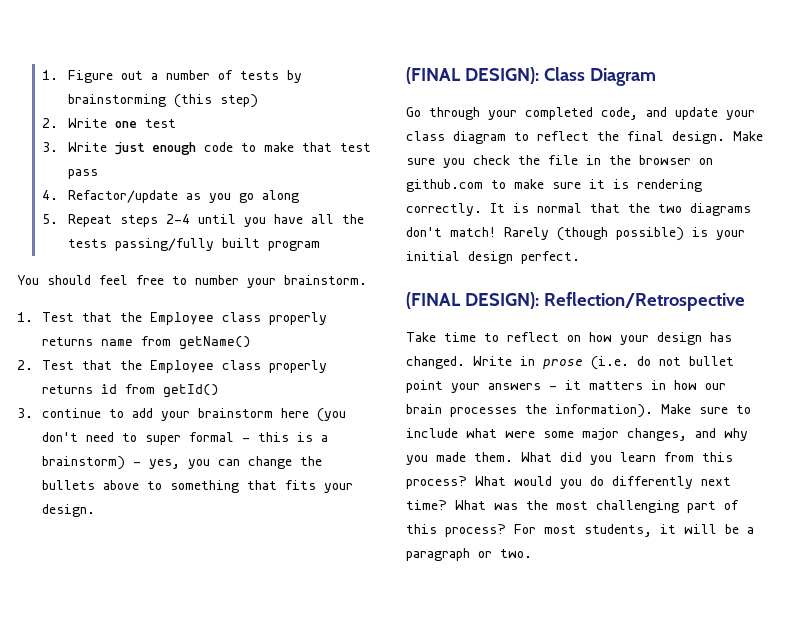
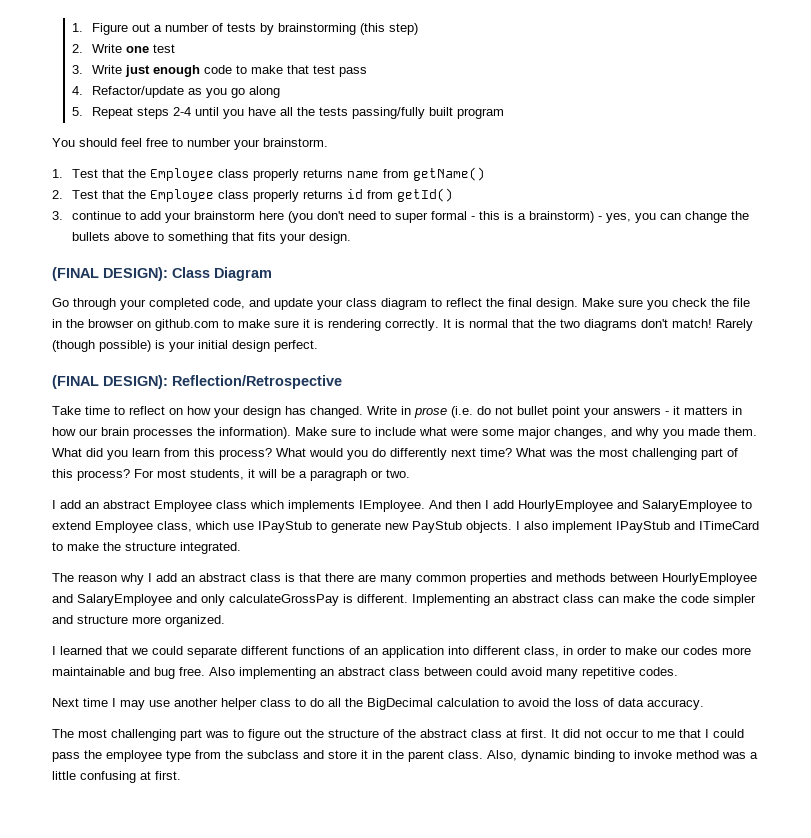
+ I add an abstract Employee class which implements IEmployee. And then I add HourlyEmployee and SalaryEmployee to extend Employee class, which use IPayStub to generate new PayStub objects. I also implement IPayStub and ITimeCard to make the structure integrated.
+ The reason why I add an abstract class is that there are many common properties and methods between HourlyEmployee and SalaryEmployee and only calculateGrossPay is different. Implementing an abstract class can make the code simpler and structure more organized.
+ I learned that we could separate different functions of an application into different class, in order to make our codes more maintainable and bug free. Also implementing an abstract class between could avoid many repetitive codes.
+ Next time I may use another helper class to do all the BigDecimal calculation to avoid the loss of data accuracy.
+ The most challenging part was to figure out the structure of the abstract class at first. It did not occur to me that I could pass the employee type from the subclass and store it in the parent class. Also, dynamic binding to invoke method was a little confusing at first.

